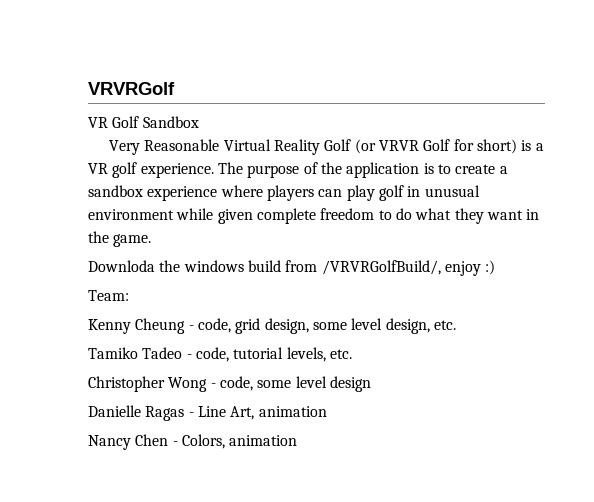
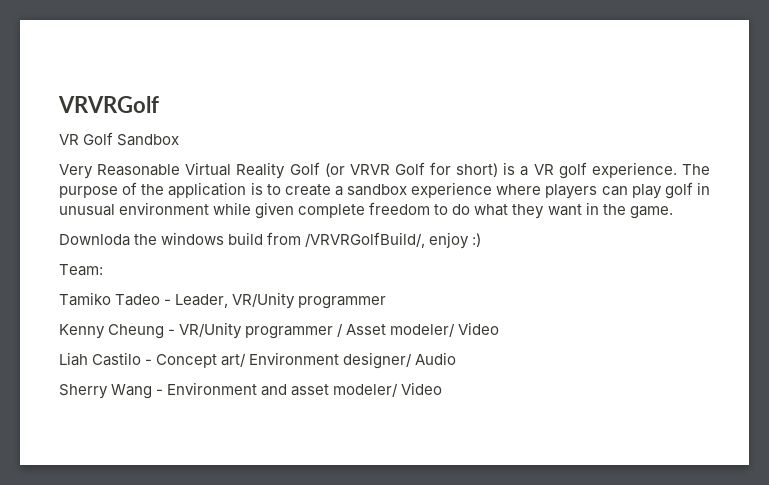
- Kenny Cheung - code, grid design, some level design, etc.
- Tamiko Tadeo - code, tutorial levels, etc.
- Christopher Wong - code, some level design
- Danielle Ragas - Line Art, animation
- Nancy Chen - Colors, animation
+ Tamiko Tadeo - Leader, VR/Unity programmer
+ Kenny Cheung - VR/Unity programmer / Asset modeler/ Video
+ Liah Castilo - Concept art/ Environment designer/ Audio
+ Sherry Wang - Environment and asset modeler/ Video

